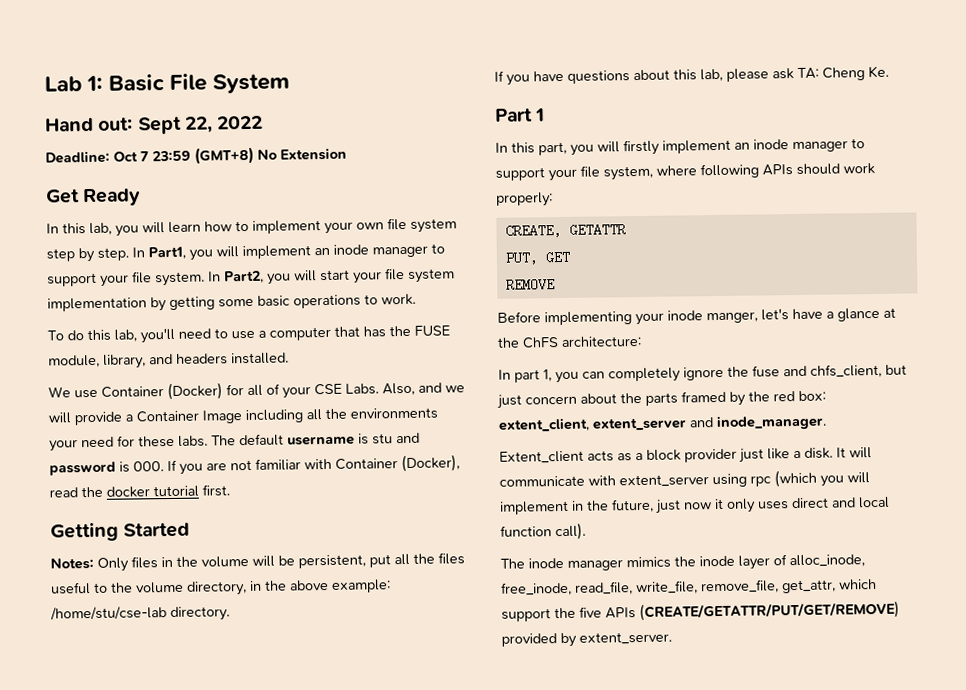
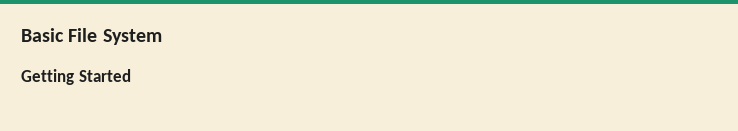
- Lab 1: Basic File System
+ Basic File System
- Hand out: Sept 22, 2022
- Deadline: Oct 7 23:59 (GMT+8) No Extension
- Get Ready
- In this lab, you will learn how to implement your own file system step by step. In Part1, you will implement an inode manager to support your file system. In Part2, you will start your file system implementation by getting some basic operations to work.
- To do this lab, you'll need to use a computer that has the FUSE module, library, and headers installed.
- We use Container (Docker) for all of your CSE Labs. Also, and we will provide a Container Image including all the environments your need for these labs. The default username is stu and password is 000. If you are not familiar with Container (Docker), read the docker tutorial first.
  Getting Started
- Notes: Only files in the volume will be persistent, put all the files useful to the volume directory, in the above example: /home/stu/cse-lab directory.
- If you have questions about this lab, please ask TA: Cheng Ke.
- Part 1
- In this part, you will firstly implement an inode manager to support your file system, where following APIs should work properly:
- CREATE, GETATTR
- PUT, GET
- REMOVE
- Before implementing your inode manger, let's have a glance at the ChFS architecture:
- In part 1, you can completely ignore the fuse and chfs_client, but just concern about the parts framed by the red box: extent_client, extent_server and inode_manager.
- Extent_client acts as a block provider just like a disk. It will communicate with extent_server using rpc (which you will implement in the future, just now it only uses direct and local function call).
- The inode manager mimics the inode layer of alloc_inode, free_inode, read_file, write_file, remove_file, get_attr, which support the five APIs (CREATE/GETATTR/PUT/GET/REMOVE) provided by extent_server.

